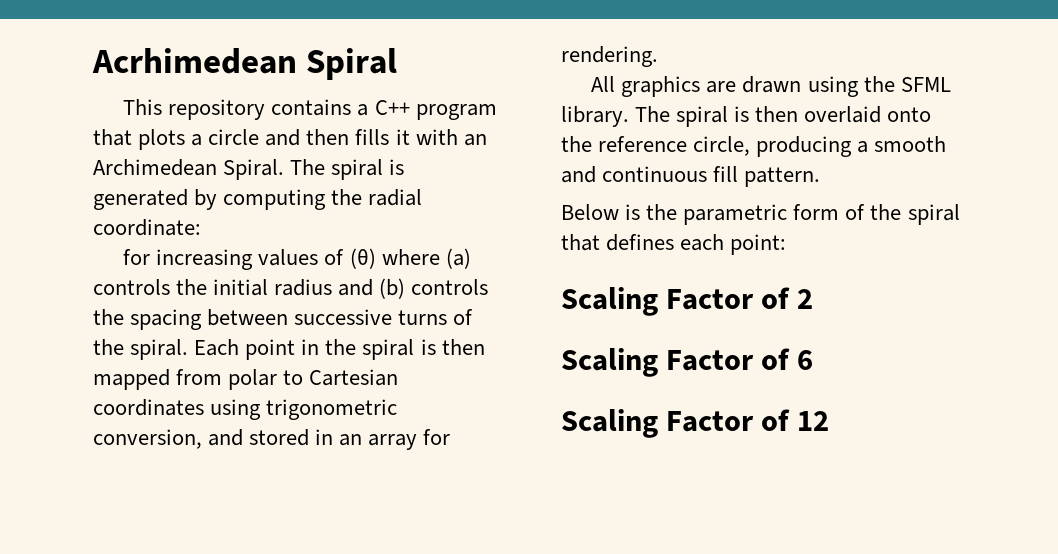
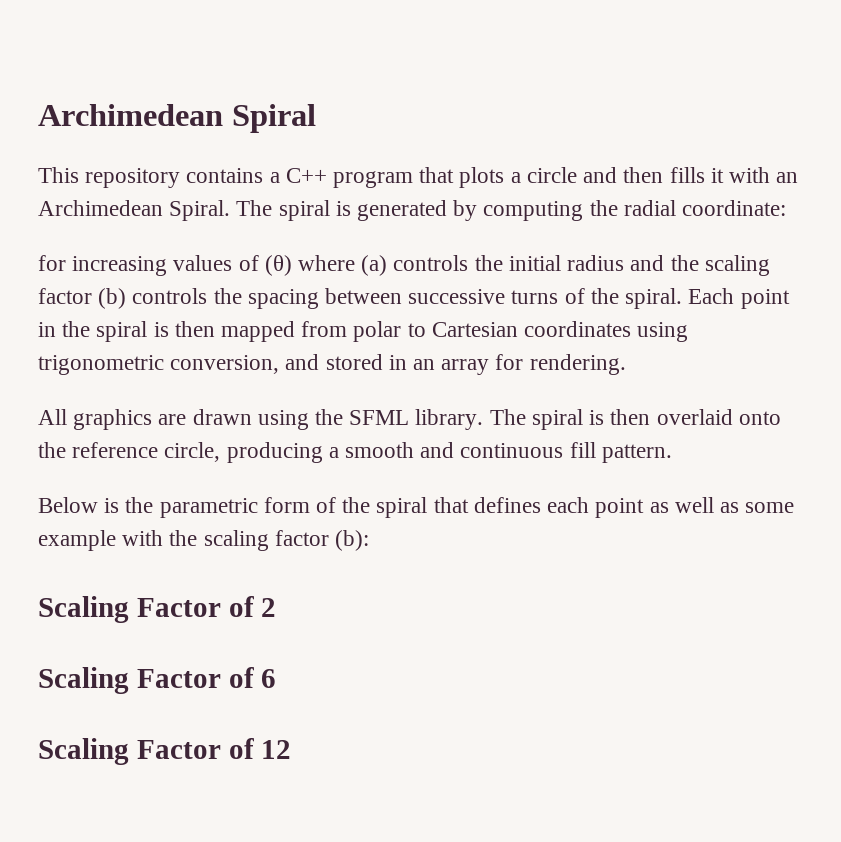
- Acrhimedean Spiral
+ Archimedean Spiral
- for increasing values of (θ) where (a) controls the initial radius and (b) controls the spacing between successive turns of the spiral.
+ for increasing values of (θ) where (a) controls the initial radius and the scaling factor (b) controls the spacing between successive turns of the spiral.
- Below is the parametric form of the spiral that defines each point:
+ Below is the parametric form of the spiral that defines each point as well as some example with the scaling factor (b):

